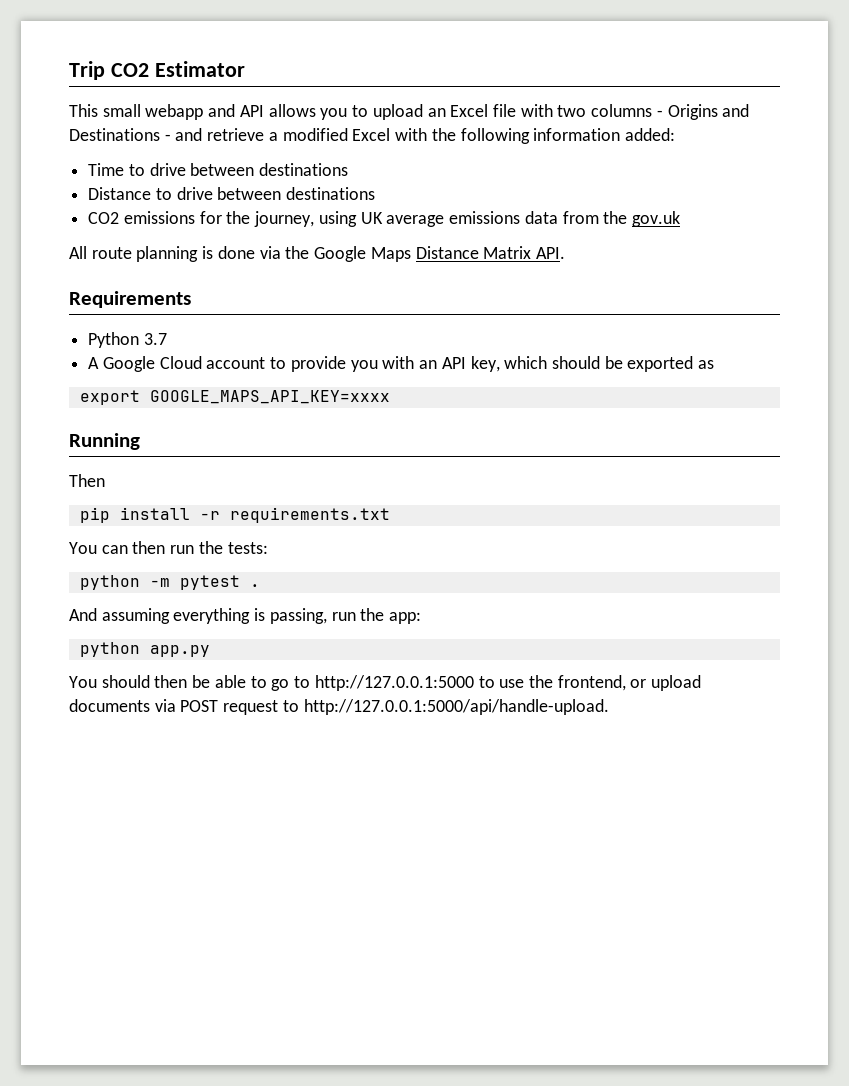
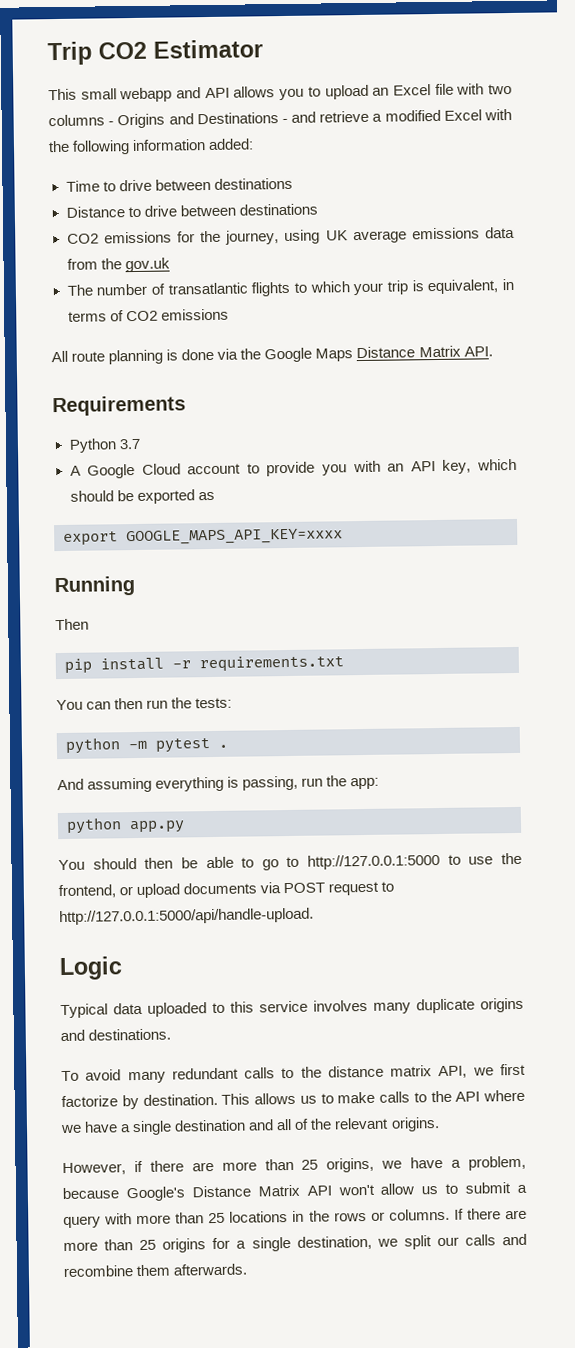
+ The number of transatlantic flights to which your trip is equivalent, in terms of CO2 emissions
+ Logic
+ Typical data uploaded to this service involves many duplicate origins and destinations.
+ To avoid many redundant calls to the distance matrix API, we first factorize by destination. This allows us to make calls to the API where we have a single destination and all of the relevant origins.
+ However, if there are more than 25 origins, we have a problem, because Google's Distance Matrix API won't allow us to submit a query with more than 25 locations in the rows or columns. If there are more than 25 origins for a single destination, we split our calls and recombine them afterwards.

